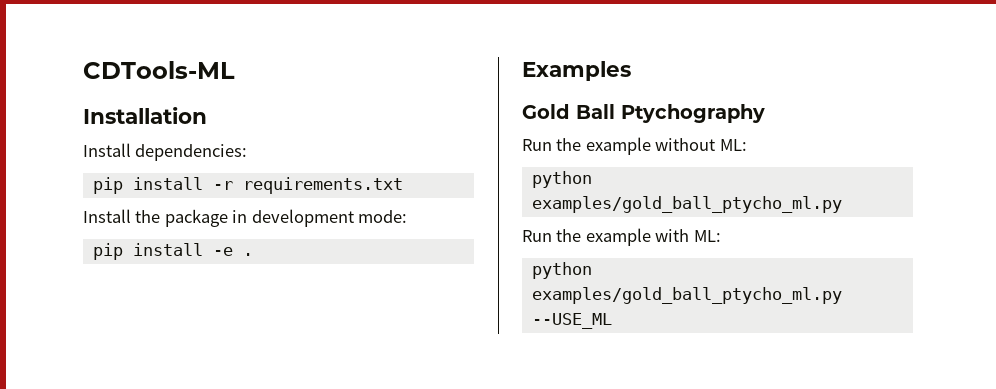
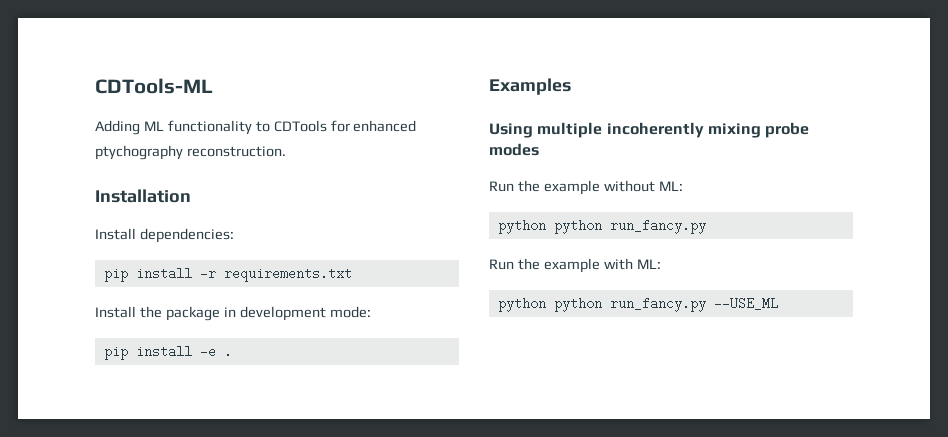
+ Adding ML functionality to CDTools for enhanced ptychography reconstruction.
- Gold Ball Ptychography
+ Using multiple incoherently mixing probe modes
  Run the example without ML:
- python examples/gold_ball_ptycho_ml.py
+ python python run_fancy.py
- python examples/gold_ball_ptycho_ml.py --USE_ML
+ python python run_fancy.py --USE_ML

